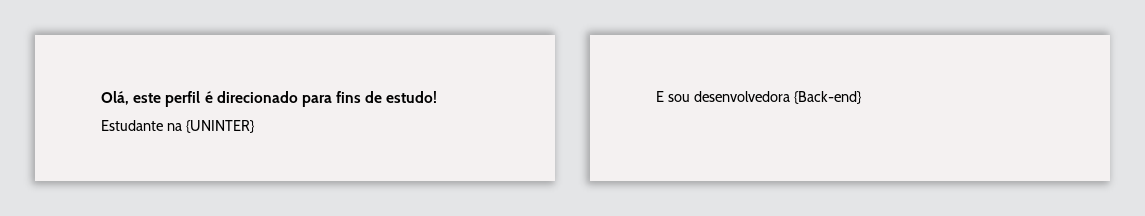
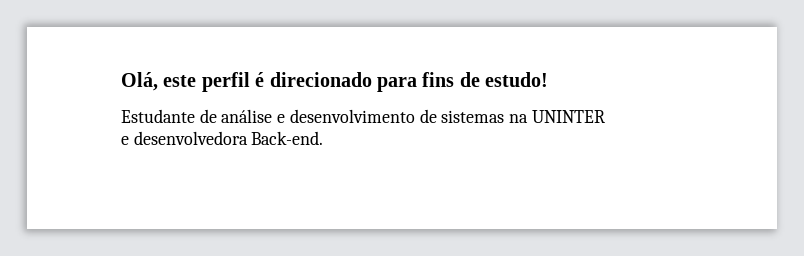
- Estudante na {UNINTER}
- E sou desenvolvedora {Back-end}
+ Estudante de análise e desenvolvimento de sistemas na UNINTER
+ e desenvolvedora Back-end.

